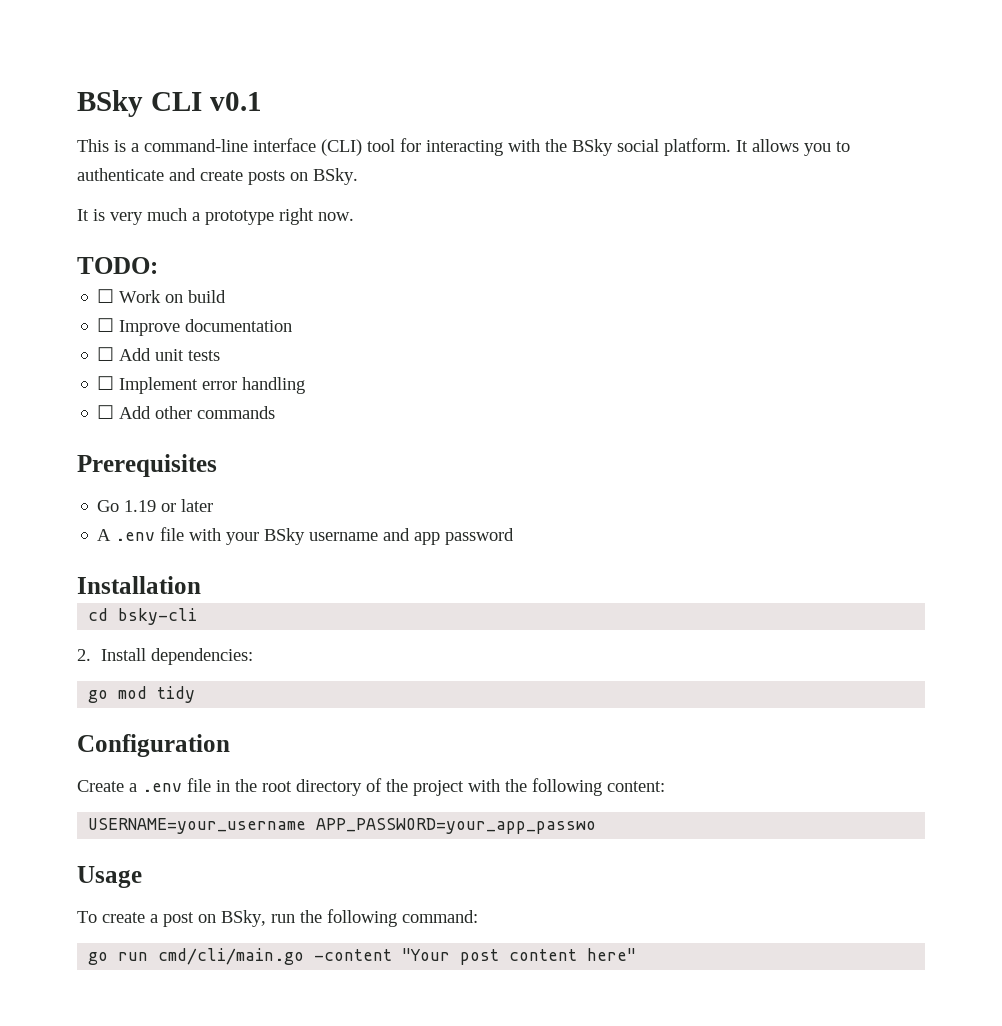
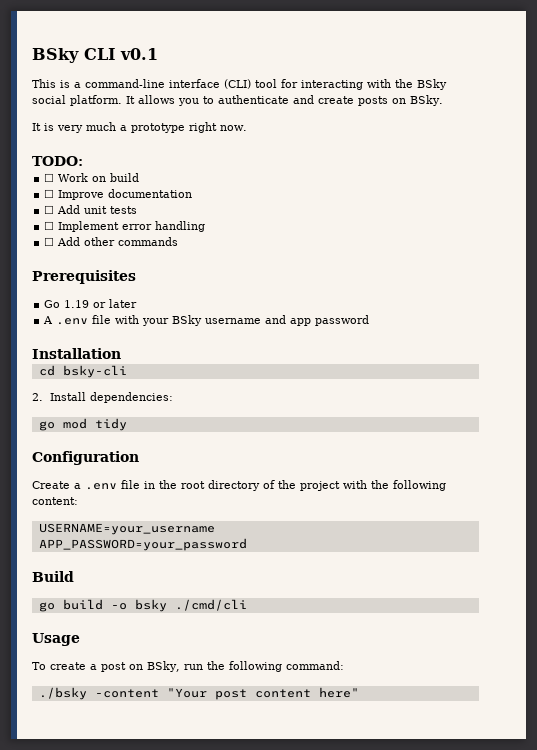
- USERNAME=your_username APP_PASSWORD=your_app_passwo
+ USERNAME=your_username
+ APP_PASSWORD=your_password
+ Build
+ go build -o bsky ./cmd/cli
- go run cmd/cli/main.go -content "Your post content here"
+ ./bsky -content "Your post content here"

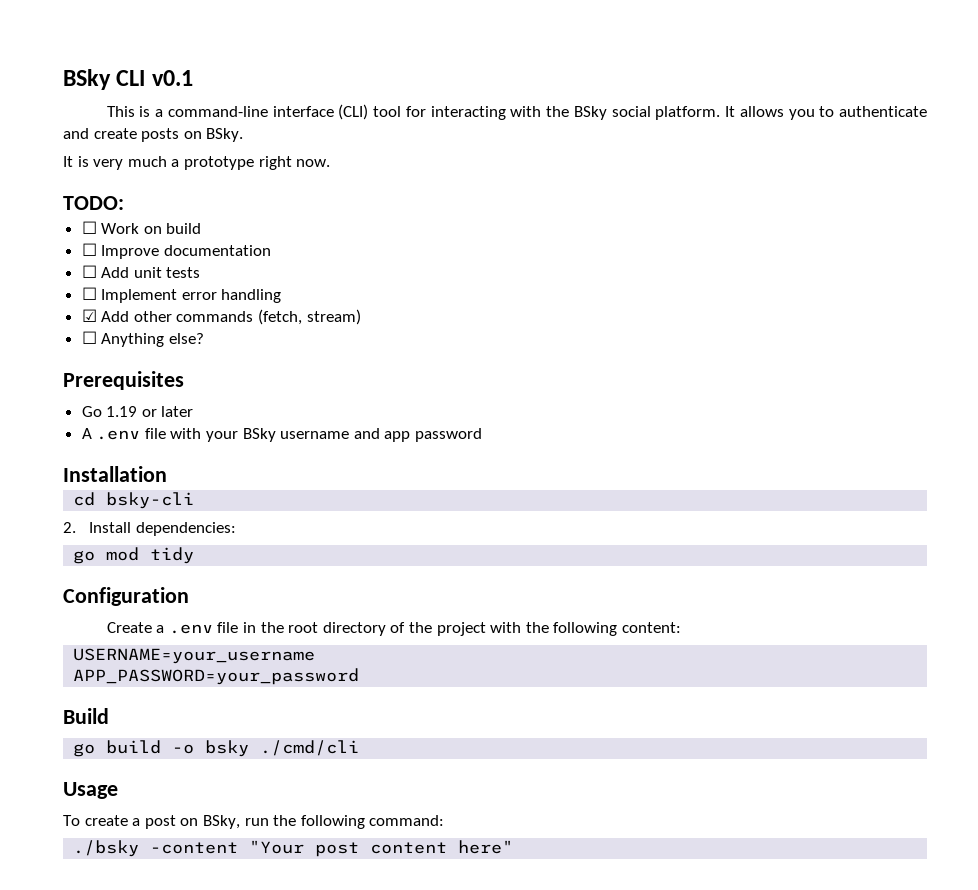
- ☐ Add other commands
+ ☑ Add other commands (fetch, stream)
+ ☐ Anything else?

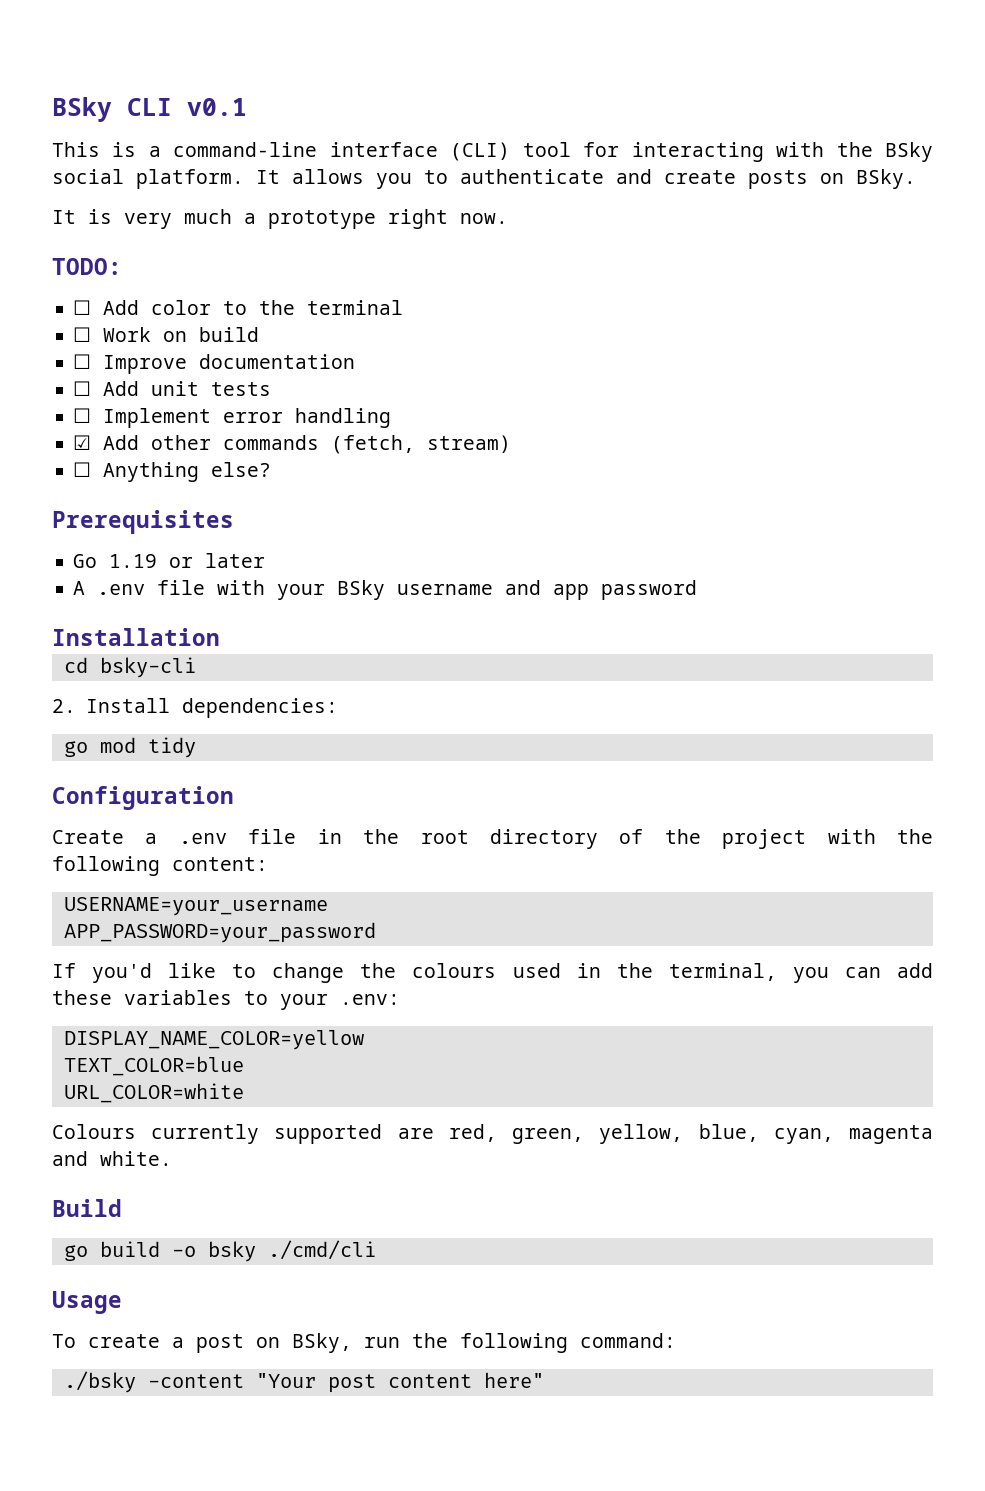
+ ☐ Add color to the terminal
+ If you'd like to change the colours used in the terminal, you can add these variables to your .env:
+ DISPLAY_NAME_COLOR=yellow
+ TEXT_COLOR=blue
+ URL_COLOR=white
+ Colours currently supported are red, green, yellow, blue, cyan, magenta and white.

